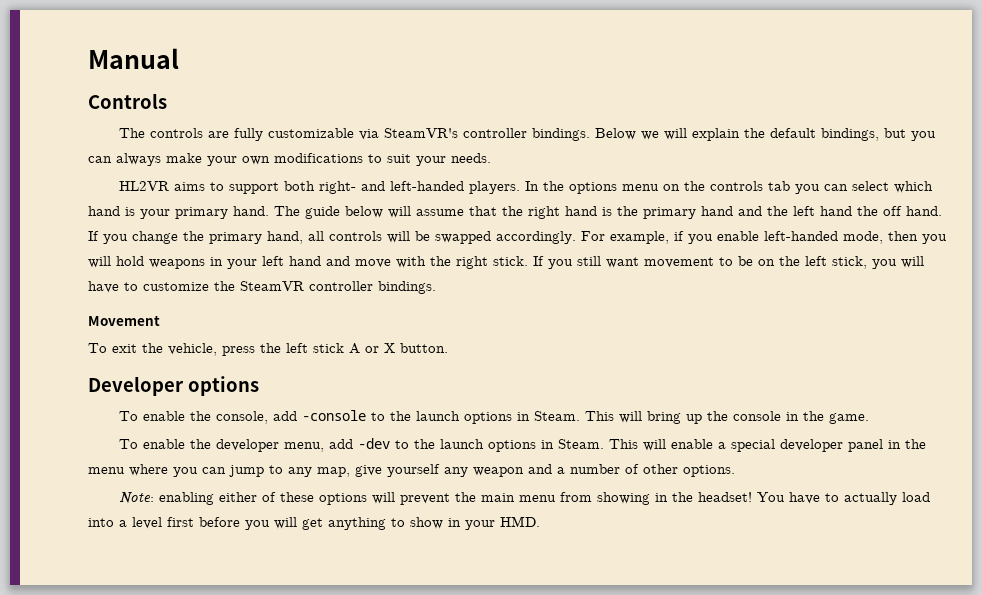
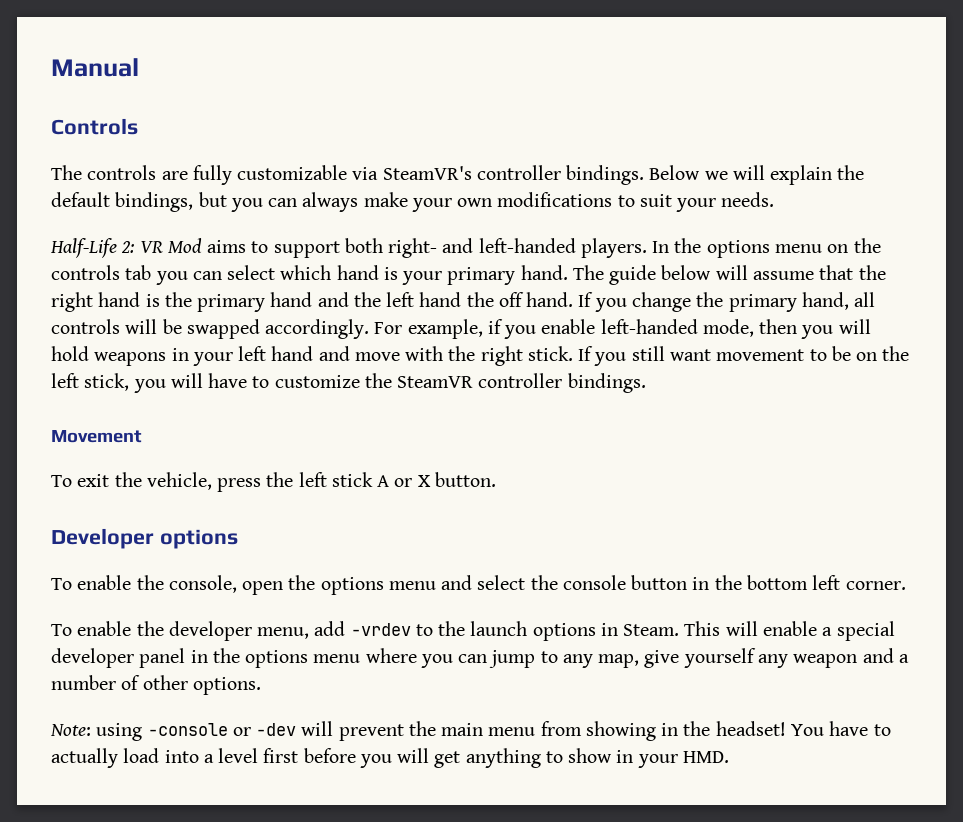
- HL2VR aims to support both right- and left-handed players.
+ Half-Life 2: VR Mod aims to support both right- and left-handed players.
- To enable the console, add -console to the launch options in Steam. This will bring up the console in the game.
+ To enable the console, open the options menu and select the console button in the bottom left corner.
- To enable the developer menu, add -dev to the launch options in Steam.
+ To enable the developer menu, add -vrdev to the launch options in Steam.
- This will enable a special developer panel in the menu where you can jump to any map, give yourself any weapon and a number of other options.
+ This will enable a special developer panel in the options menu where you can jump to any map, give yourself any weapon and a number of other options.
- Note: enabling either of these options will prevent the main menu from showing in the headset!
+ Note: using -console or -dev will prevent the main menu from showing in the headset!

